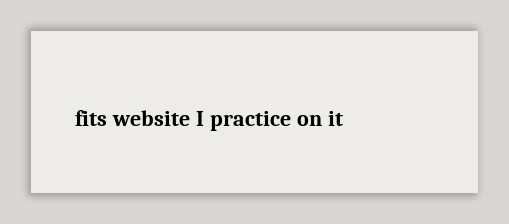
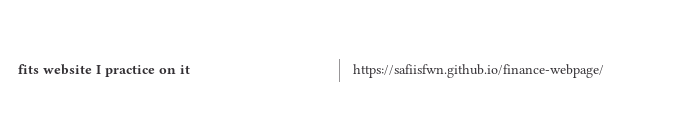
- fits website I practice on it
+ fits website I practice on it https://safiisfwn.github.io/finance-webpage/

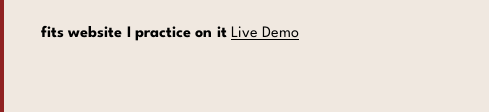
- fits website I practice on it https://safiisfwn.github.io/finance-webpage/
+ fits website I practice on it Live Demo

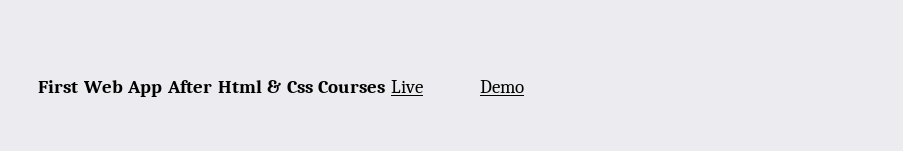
- fits website I practice on it Live Demo
+ First Web App After Html & Css Courses Live Demo

